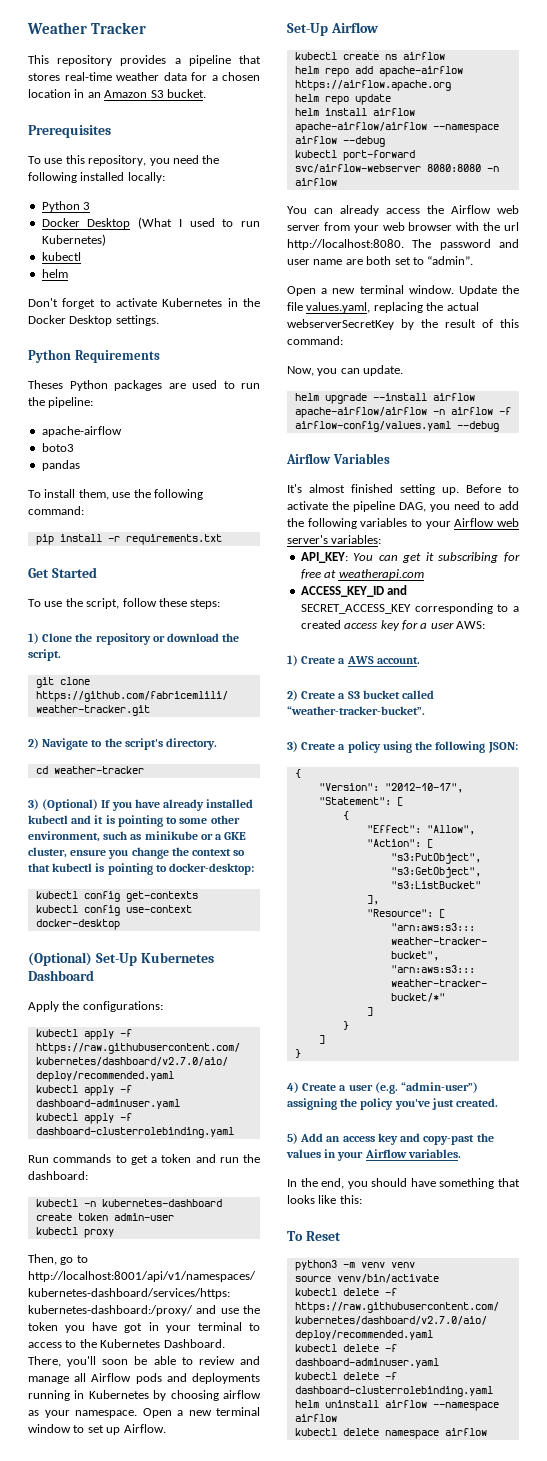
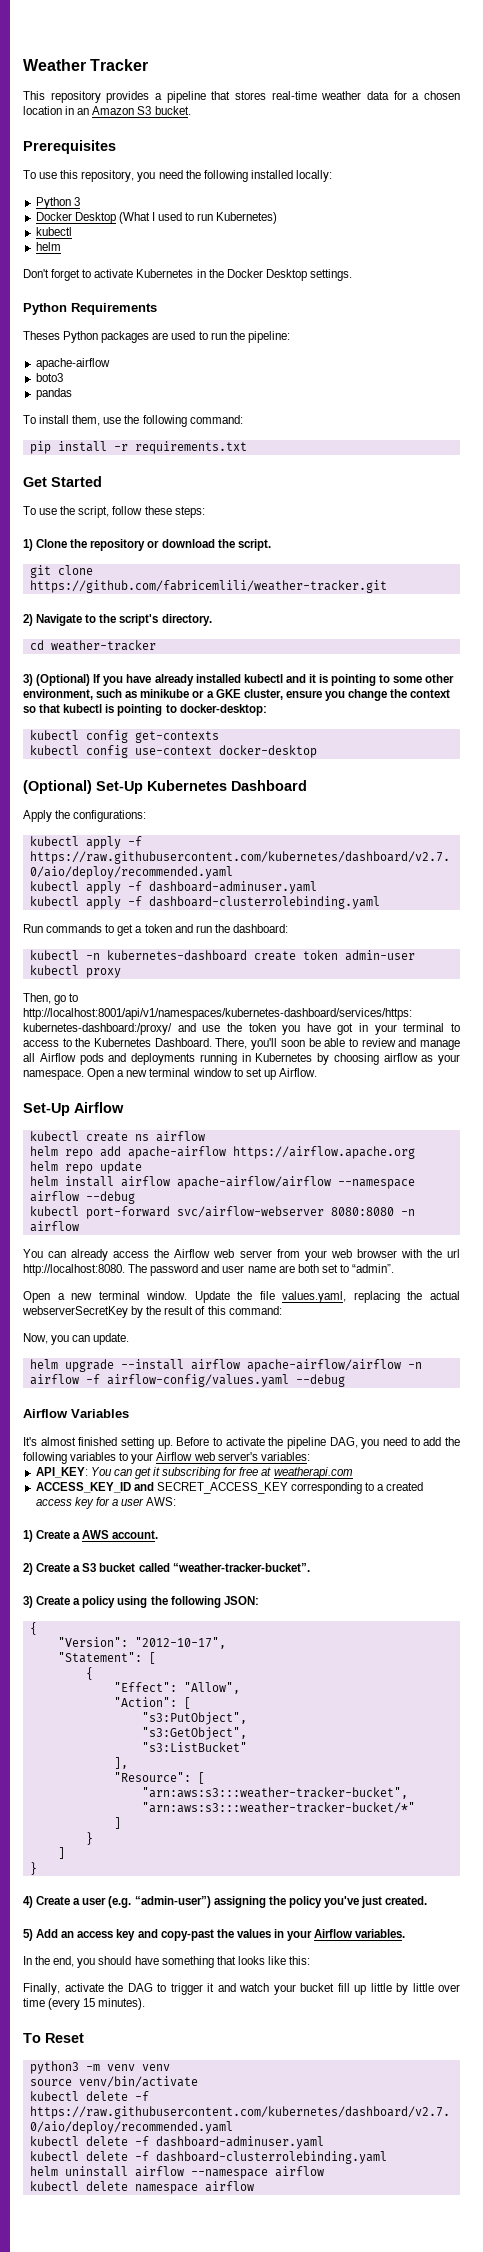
+ Finally, activate the DAG to trigger it and watch your bucket fill up little by little over time (every 15 minutes).

